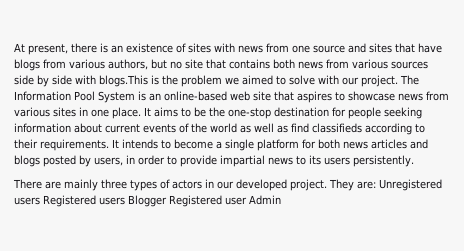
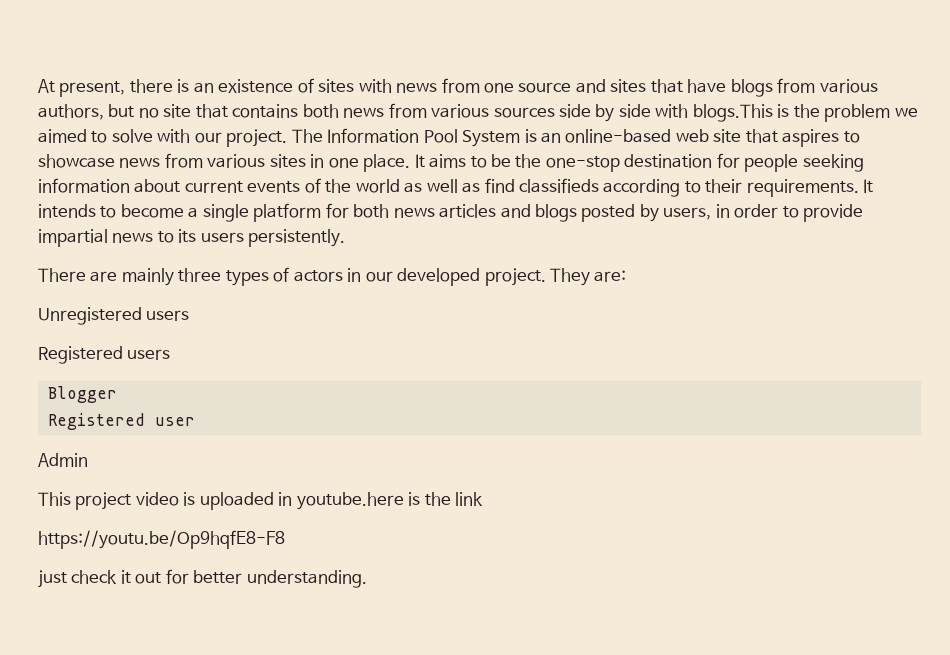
- They are: Unregistered users Registered users Blogger Registered user Admin
+ They are:
+ Unregistered users
+ Registered users
+ Blogger
+ Registered user
+ Admin
+ This project video is uploaded in youtube.here is the link
+ https://youtu.be/Op9hqfE8-F8
+ just check it out for better understanding.

